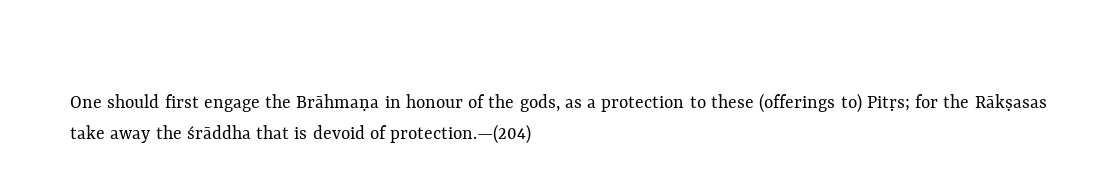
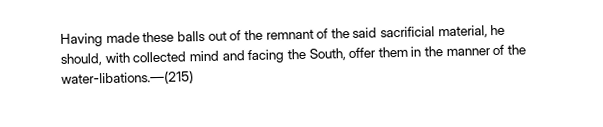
- One should first engage the Brāhmaṇa in honour of the gods, as a protection to these (offerings to) Pitṛs; for the Rākṣasas take away the śrāddha that is devoid of protection.—(204)
+ Having made these balls out of the remnant of the said sacrificial material, he should, with collected mind and facing the South, offer them in the manner of the water-libations.—(215)

